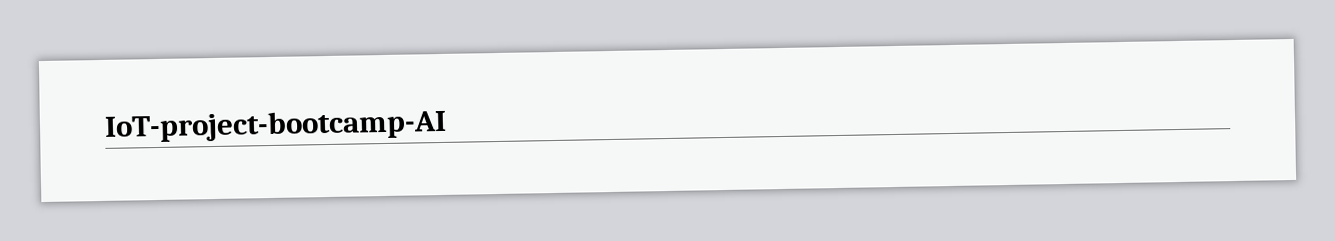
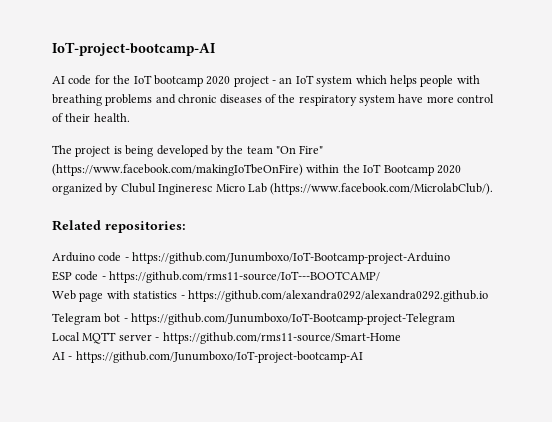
+ AI code for the IoT bootcamp 2020 project - an IoT system which helps people with breathing problems and chronic diseases of the respiratory system have more control of their health.
+ The project is being developed by the team "On Fire" (https://www.facebook.com/makingIoTbeOnFire) within the IoT Bootcamp 2020 organized by Clubul Ingineresc Micro Lab (https://www.facebook.com/MicrolabClub/).
+ Related repositories:
+ Arduino code - https://github.com/Junumboxo/IoT-Bootcamp-project-Arduino
+ ESP code - https://github.com/rms11-source/IoT---BOOTCAMP/
+ Web page with statistics - https://github.com/alexandra0292/alexandra0292.github.io
+ Telegram bot - https://github.com/Junumboxo/IoT-Bootcamp-project-Telegram
+ Local MQTT server - https://github.com/rms11-source/Smart-Home
+ AI - https://github.com/Junumboxo/IoT-project-bootcamp-AI

